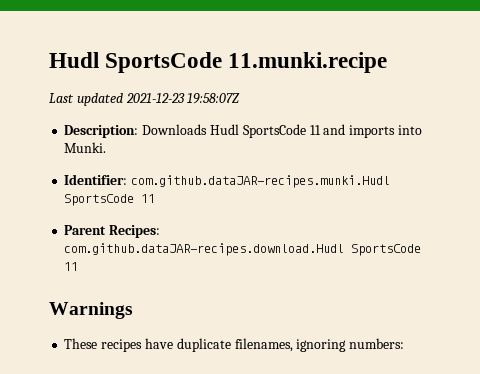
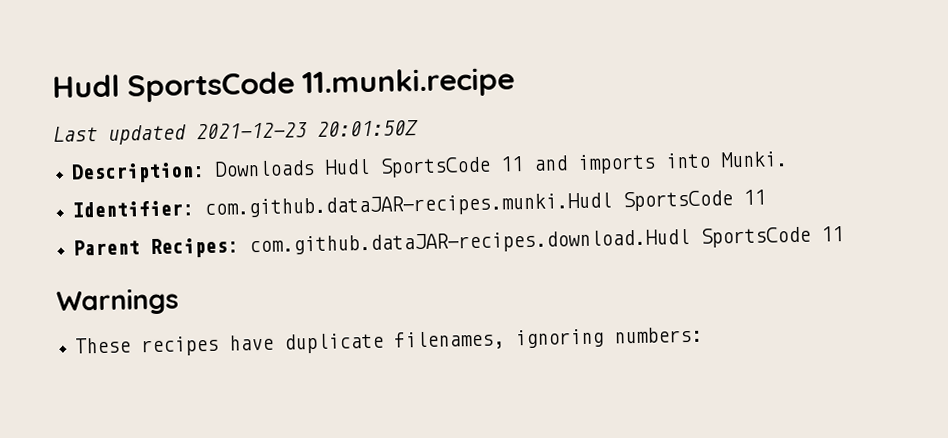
- Last updated 2021-12-23 19:58:07Z
+ Last updated 2021-12-23 20:01:50Z

